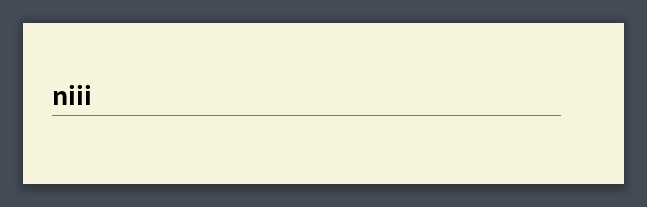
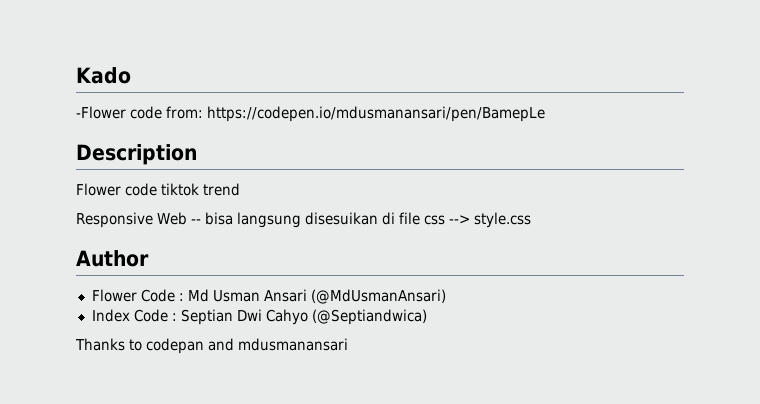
- niii
+ Kado
+ -Flower code from: https://codepen.io/mdusmanansari/pen/BamepLe
+ Description
+ Flower code tiktok trend
+ Responsive Web -- bisa langsung disesuikan di file css --> style.css
+ Author
+ Flower Code : Md Usman Ansari (@MdUsmanAnsari)
+ Index Code : Septian Dwi Cahyo (@Septiandwica)
+ Thanks to codepan and mdusmanansari

